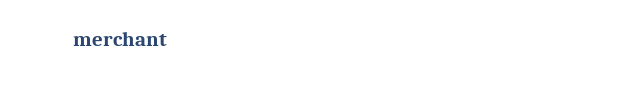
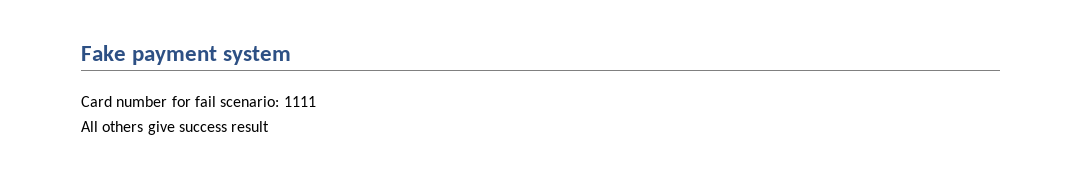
- merchant
+ Fake payment system
+ Card number for fail scenario: 1111
+ All others give success result

